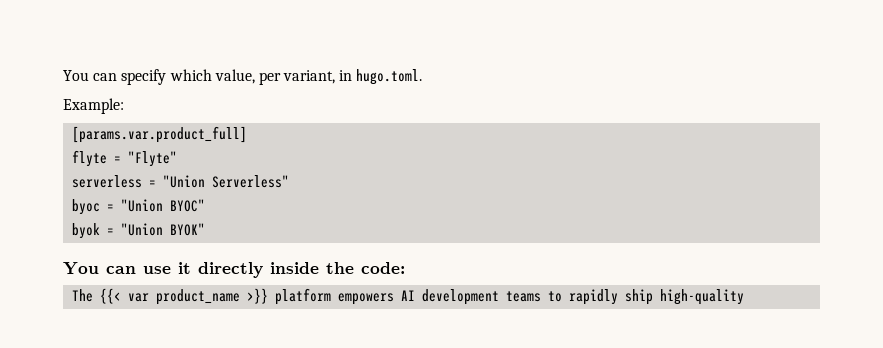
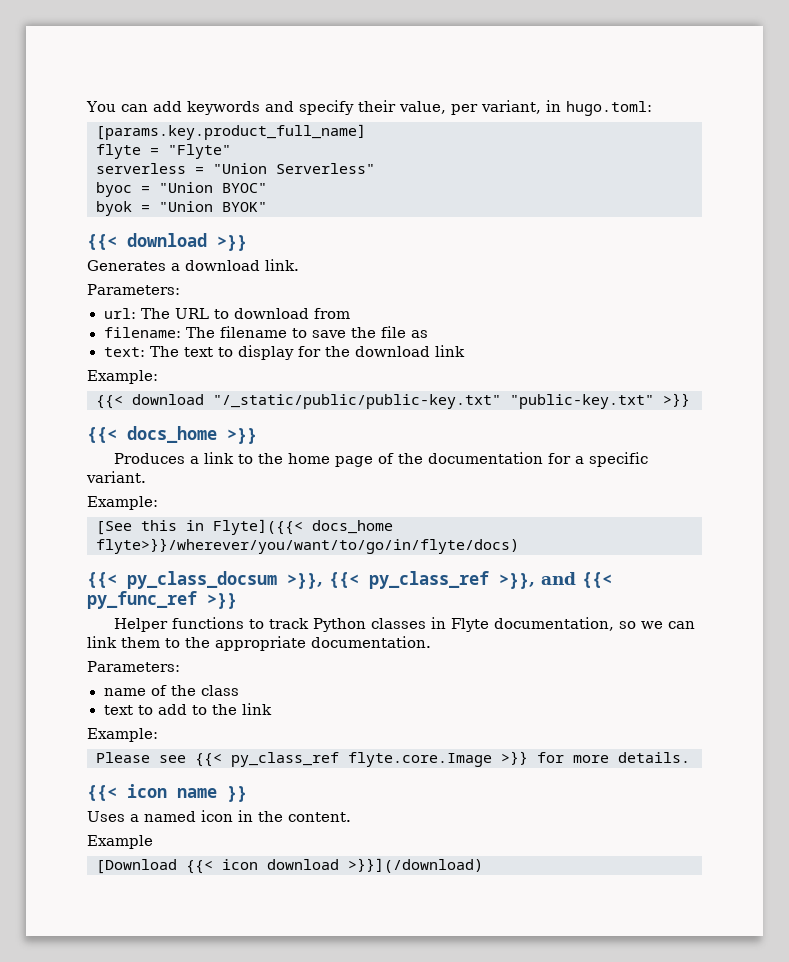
- You can specify which value, per variant, in hugo.toml.
- Example:
- [params.var.product_full]
+ You can add keywords and specify their value, per variant, in hugo.toml:
+ [params.key.product_full_name]
- You can use it directly inside the code:
- The {{< var product_name >}} platform empowers AI development teams to rapidly ship high-quality
+ {{< download >}}
+ Generates a download link.
+ Parameters:
+ url: The URL to download from
+ filename: The filename to save the file as
+ text: The text to display for the download link
+ Example:
+ {{< download "/_static/public/public-key.txt" "public-key.txt" >}}
+ {{< docs_home >}}
+ Produces a link to the home page of the documentation for a specific variant.
+ Example:
+ [See this in Flyte]({{< docs_home flyte>}}/wherever/you/want/to/go/in/flyte/docs)
+ {{< py_class_docsum >}}, {{< py_class_ref >}}, and {{< py_func_ref >}}
+ Helper functions to track Python classes in Flyte documentation, so we can link them to the appropriate documentation.
+ Parameters:
+ name of the class
+ text to add to the link
+ Example:
+ Please see {{< py_class_ref flyte.core.Image >}} for more details.
+ {{< icon name }}
+ Uses a named icon in the content.
+ Example
+ [Download {{< icon download >}}](/download)

